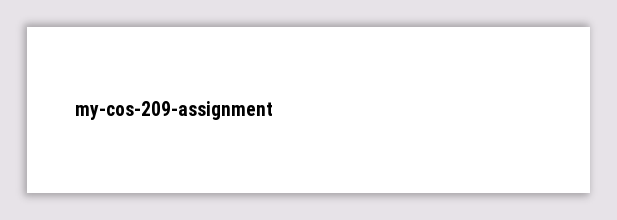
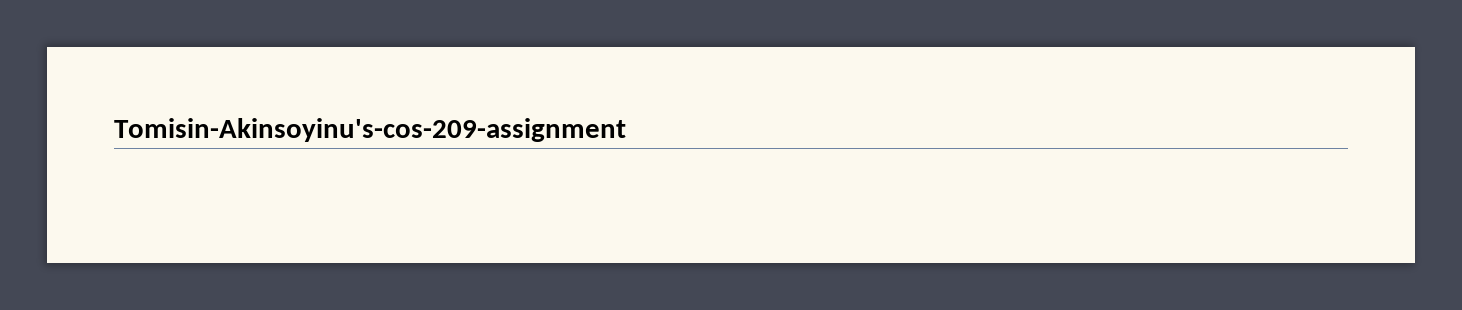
- my-cos-209-assignment
+ Tomisin-Akinsoyinu's-cos-209-assignment

